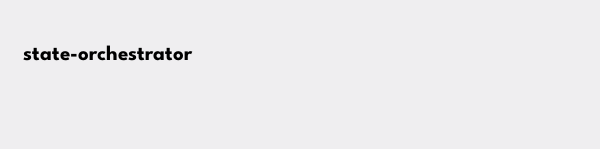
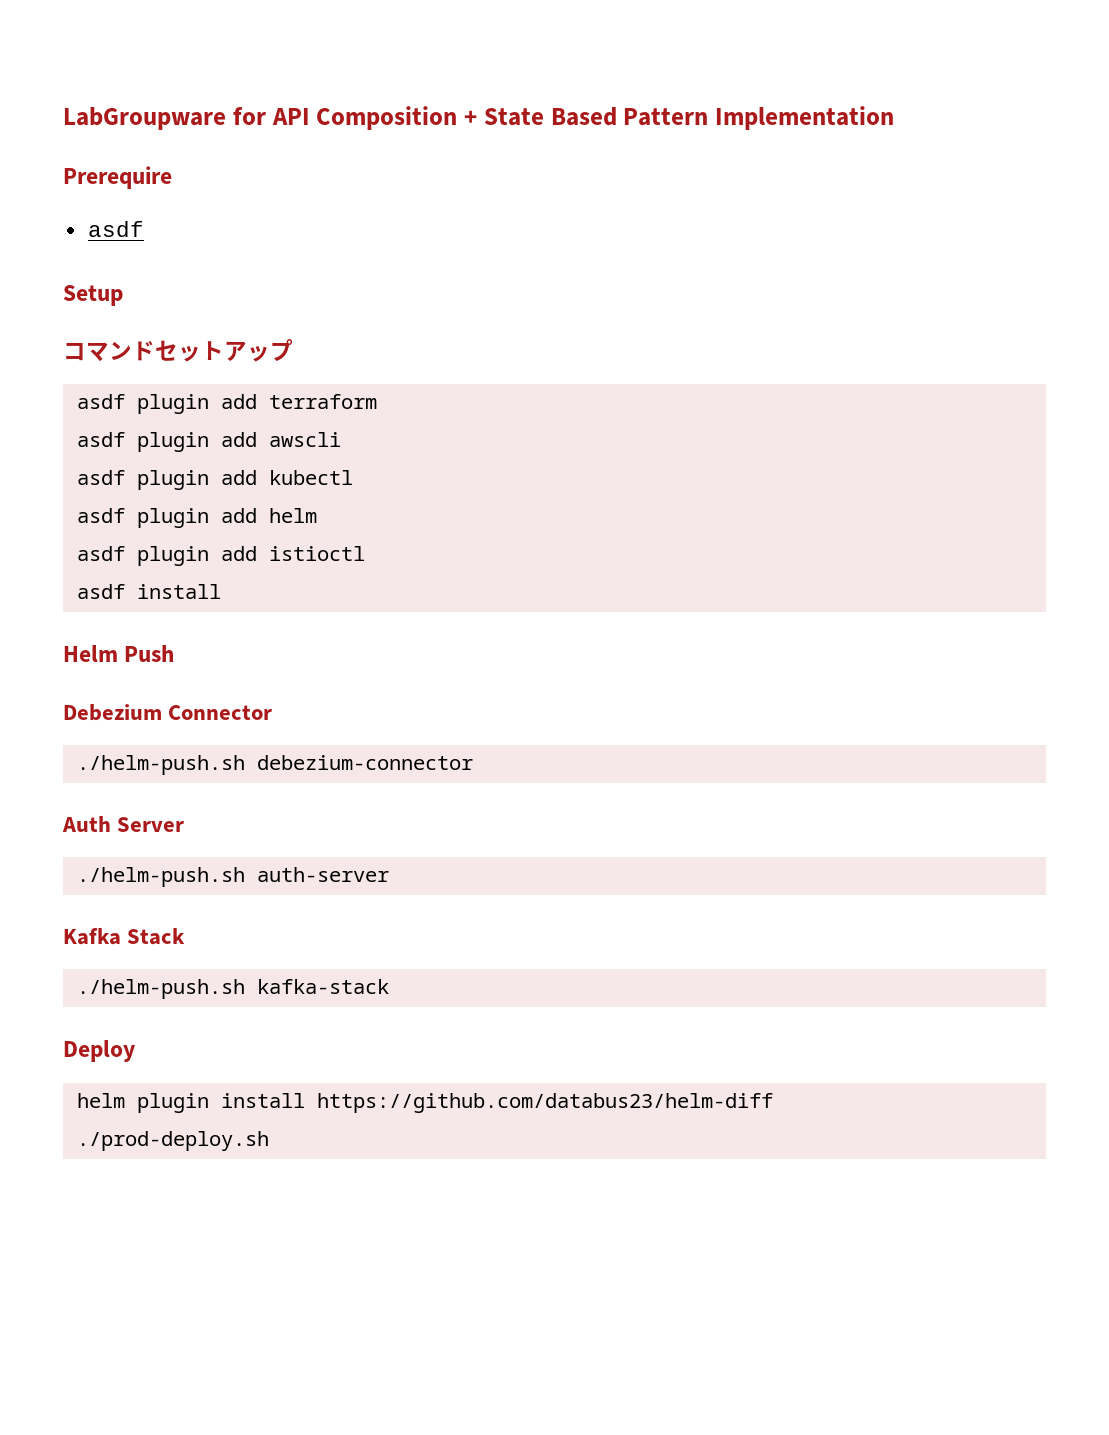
- state-orchestrator
+ LabGroupware for API Composition + State Based Pattern Implementation
+ Prerequire
+ asdf
+ Setup
+ コマンドセットアップ
+ asdf plugin add terraform
+ asdf plugin add awscli
+ asdf plugin add kubectl
+ asdf plugin add helm
+ asdf plugin add istioctl
+ asdf install
+ Helm Push
+ Debezium Connector
+ ./helm-push.sh debezium-connector
+ Auth Server
+ ./helm-push.sh auth-server
+ Kafka Stack
+ ./helm-push.sh kafka-stack
+ Deploy
+ helm plugin install https://github.com/databus23/helm-diff
+ ./prod-deploy.sh

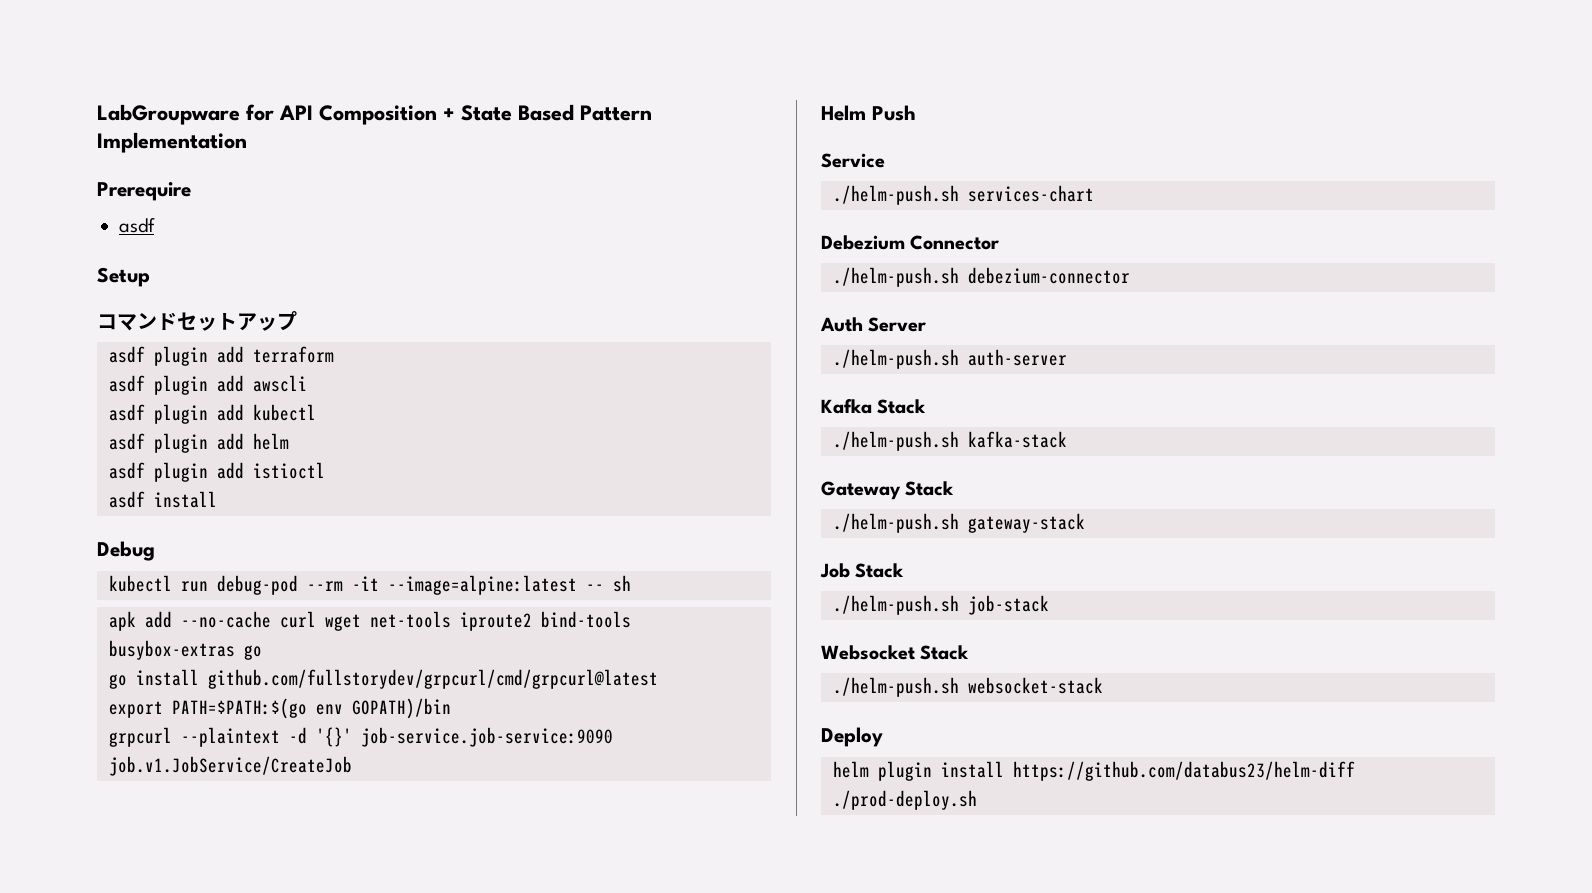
+ Debug
+ kubectl run debug-pod --rm -it --image=alpine:latest -- sh
+ apk add --no-cache curl wget net-tools iproute2 bind-tools busybox-extras go
+ go install github.com/fullstorydev/grpcurl/cmd/grpcurl@latest
+ export PATH=$PATH:$(go env GOPATH)/bin
+ grpcurl --plaintext -d '{}' job-service.job-service:9090 job.v1.JobService/CreateJob
+ Service
+ ./helm-push.sh services-chart
+ Gateway Stack
+ ./helm-push.sh gateway-stack
+ Job Stack
+ ./helm-push.sh job-stack
+ Websocket Stack
+ ./helm-push.sh websocket-stack

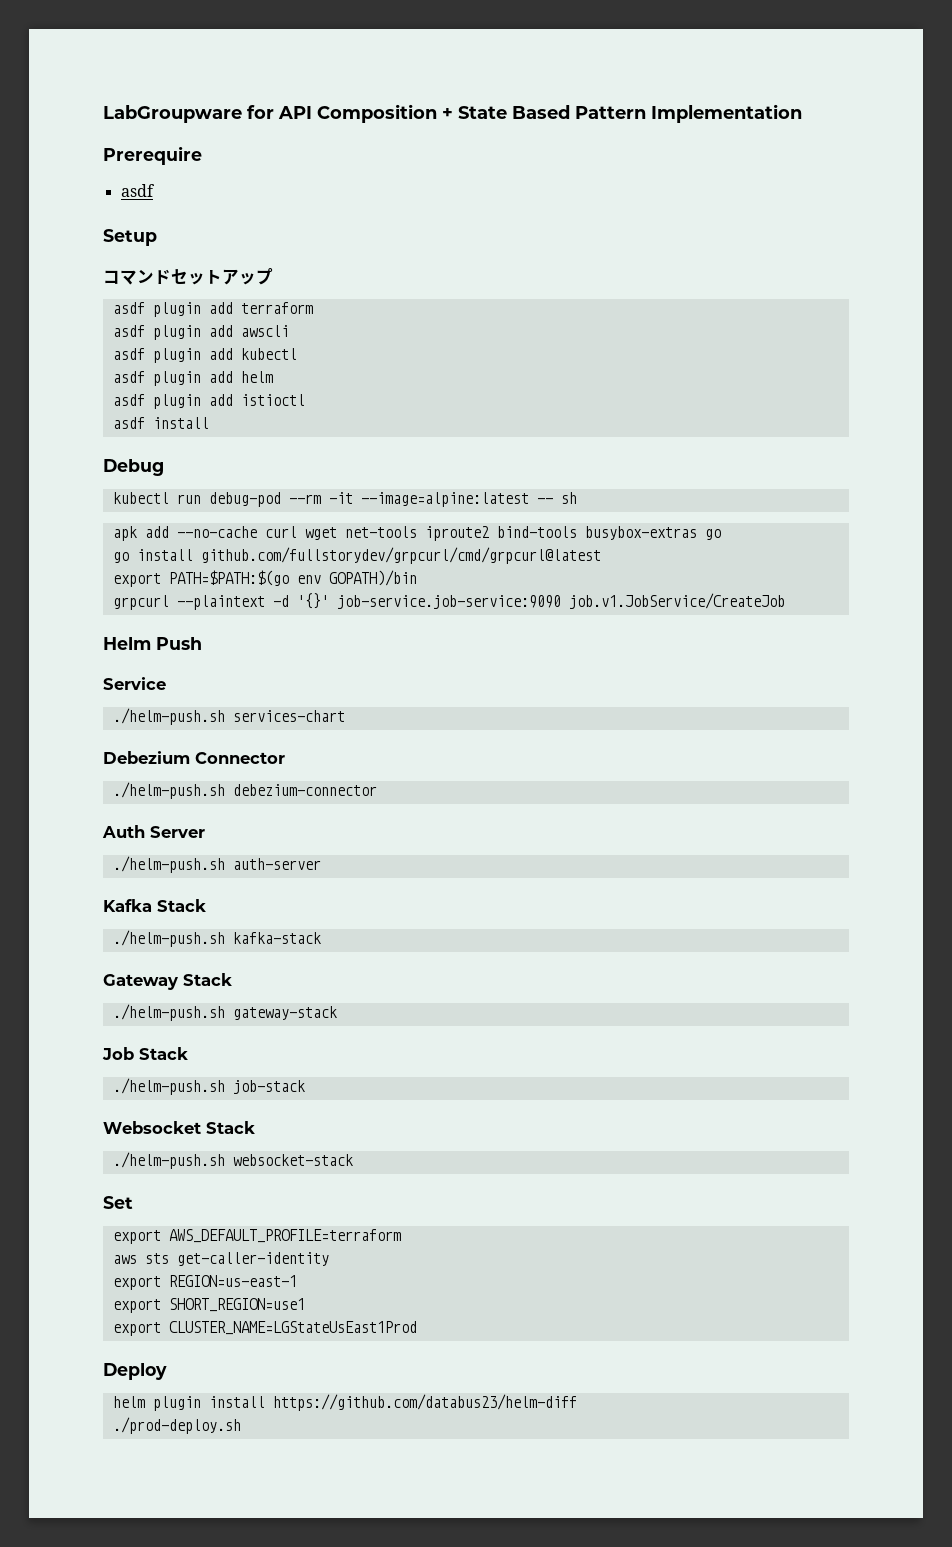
+ Set
+ export AWS_DEFAULT_PROFILE=terraform
+ aws sts get-caller-identity
+ export REGION=us-east-1
+ export SHORT_REGION=use1
+ export CLUSTER_NAME=LGStateUsEast1Prod

